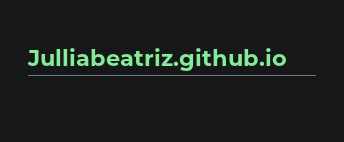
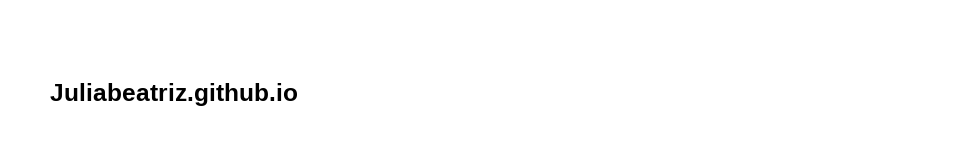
- Julliabeatriz.github.io
+ Juliabeatriz.github.io

